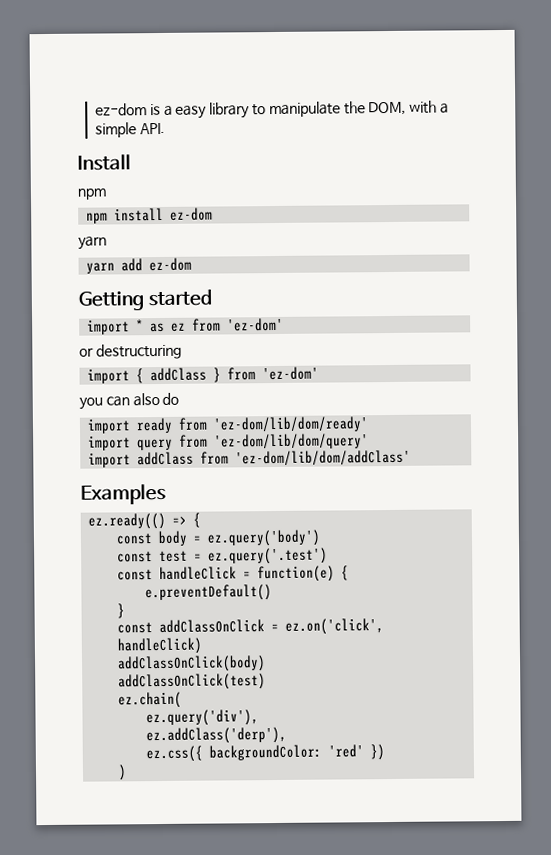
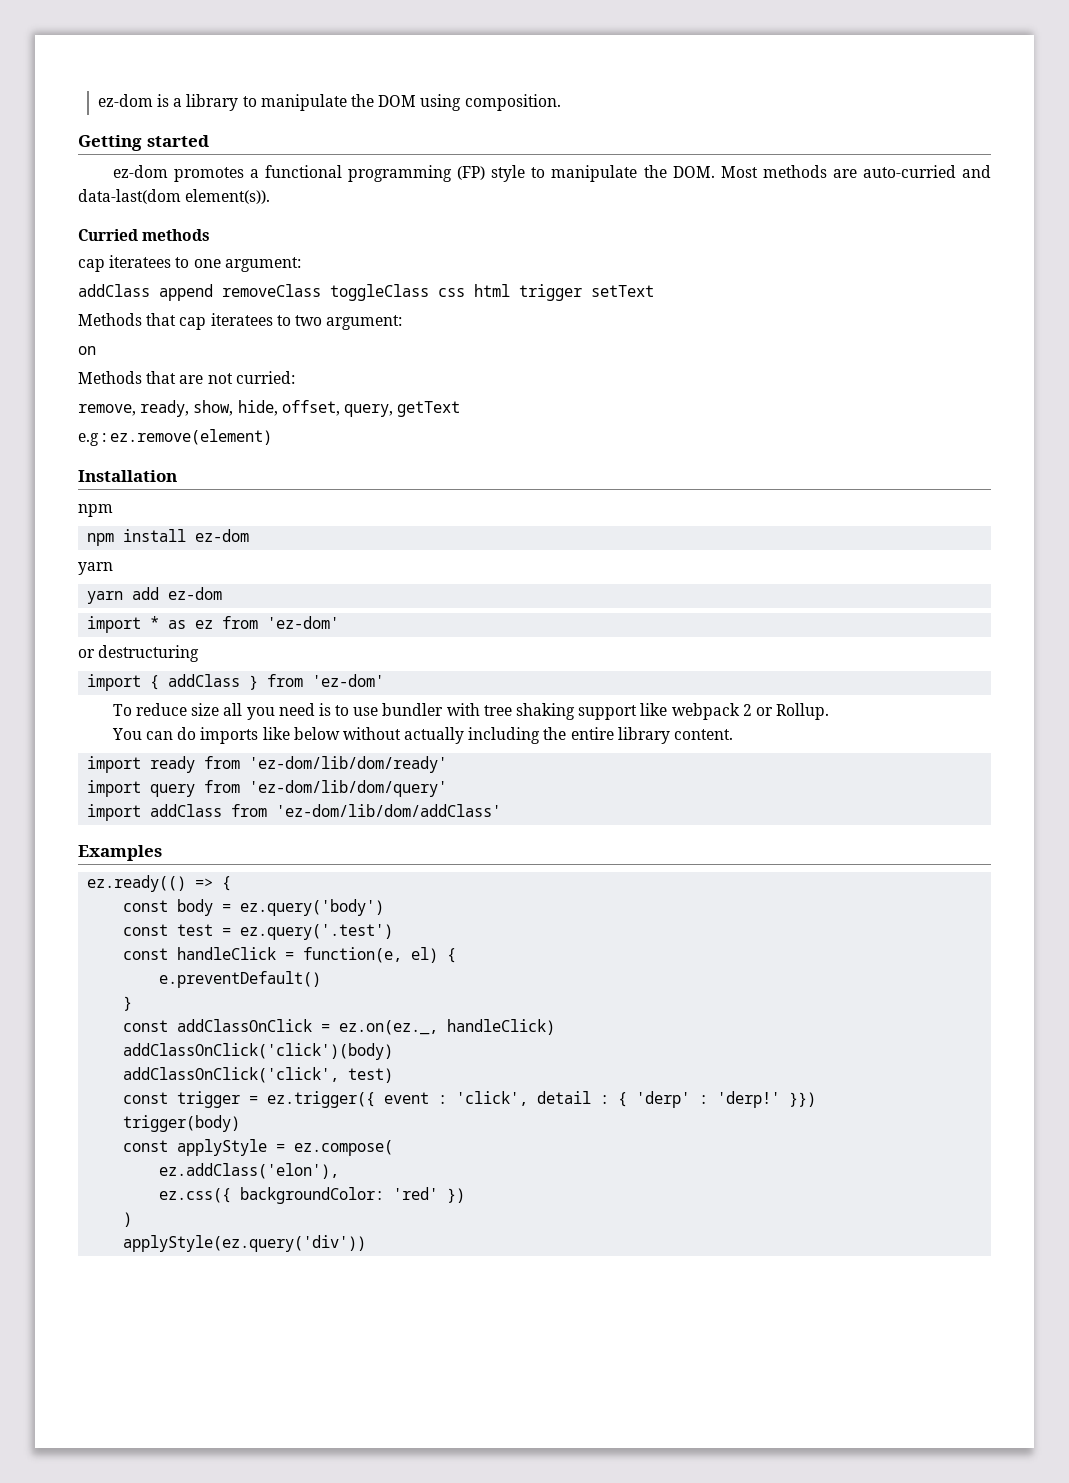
- ez-dom is a easy library to manipulate the DOM, with a simple API.
- Install
+ ez-dom is a library to manipulate the DOM using composition.
+ Getting started
+ ez-dom promotes a functional programming (FP) style to manipulate the DOM. Most methods are auto-curried and data-last(dom element(s)).
+ Curried methods
+ cap iteratees to one argument:
+ addClass append removeClass toggleClass css html trigger setText
+ Methods that cap iteratees to two argument:
+ on
+ Methods that are not curried:
+ remove, ready, show, hide, offset, query, getText
+ e.g : ez.remove(element)
+ Installation
- Getting started
- you can also do
+ To reduce size all you need is to use bundler with tree shaking support like webpack 2 or Rollup.
+ You can do imports like below without actually including the entire library content.
- const handleClick = function(e) {
+ const handleClick = function(e, el) {
- const addClassOnClick = ez.on('click', handleClick)
+ const addClassOnClick = ez.on(ez._, handleClick)
- addClassOnClick(body)
- addClassOnClick(test)
- ez.chain(
- ez.query('div'),
- ez.addClass('derp'),
+ addClassOnClick('click')(body)
+ addClassOnClick('click', test)
+ const trigger = ez.trigger({ event : 'click', detail : { 'derp' : 'derp!' }})
+ trigger(body)
+ const applyStyle = ez.compose(
+ ez.addClass('elon'),
+ applyStyle(ez.query('div'))

